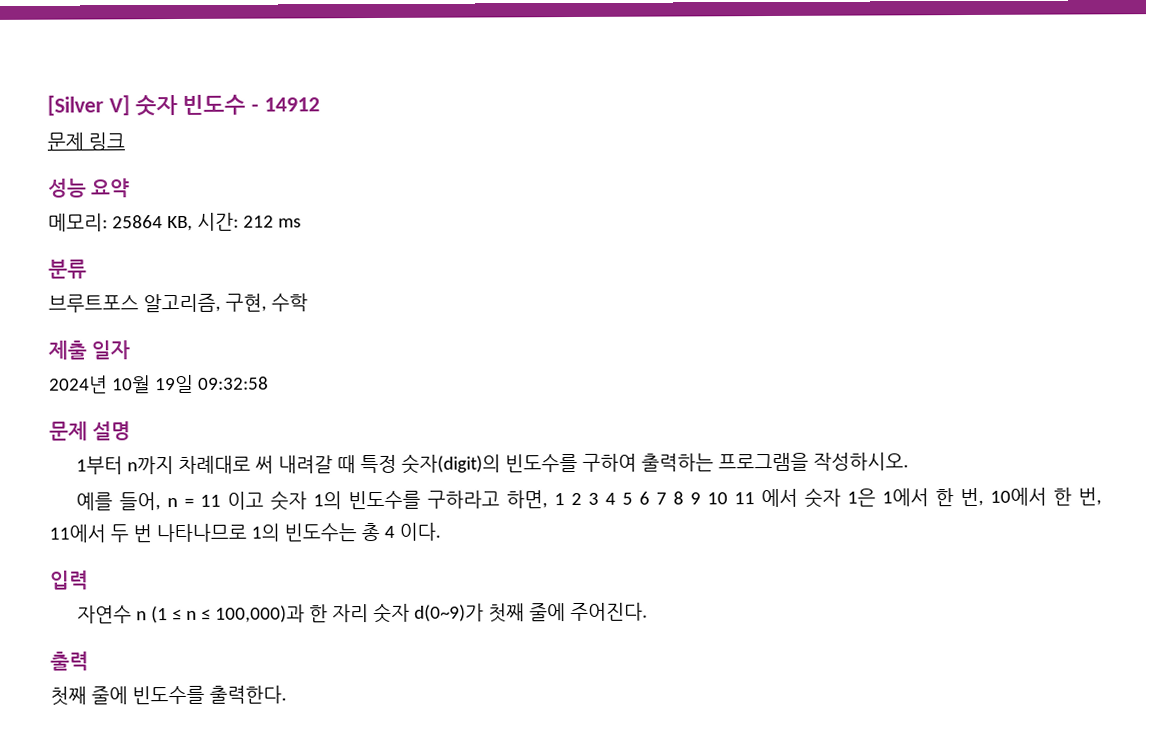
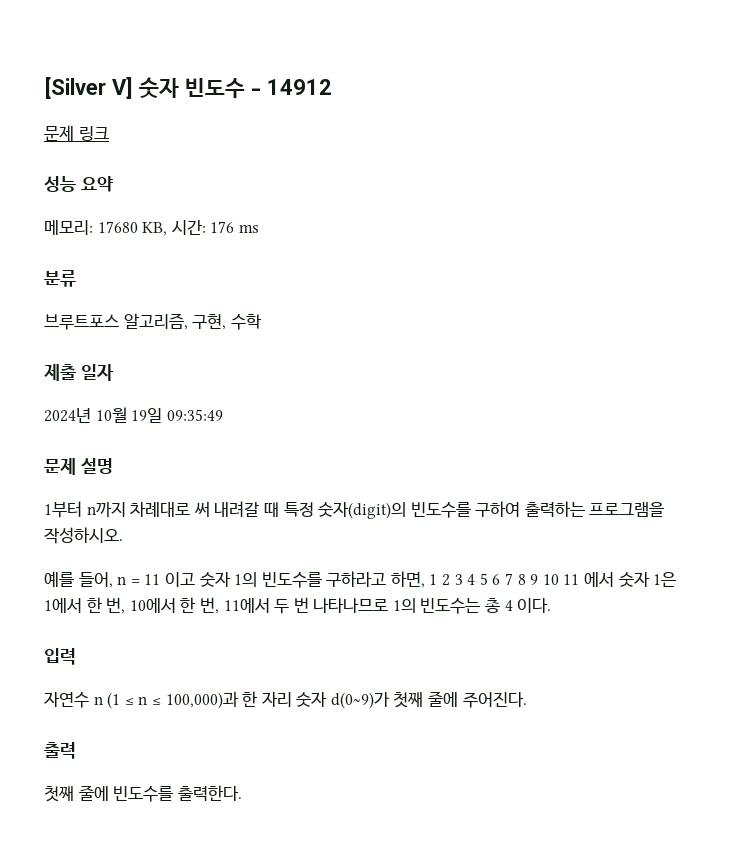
- 메모리: 25864 KB, 시간: 212 ms
+ 메모리: 17680 KB, 시간: 176 ms
- 2024년 10월 19일 09:32:58
+ 2024년 10월 19일 09:35:49

